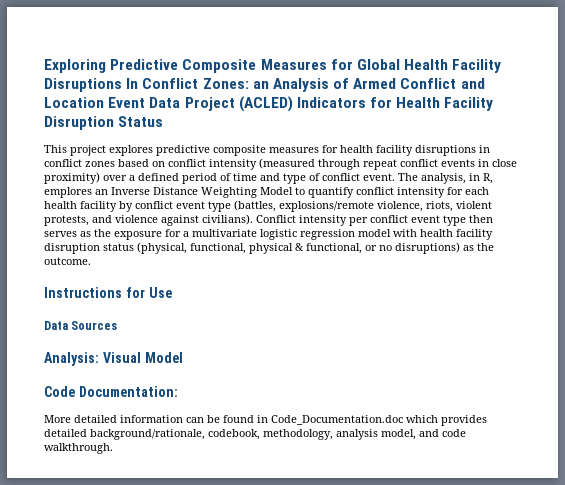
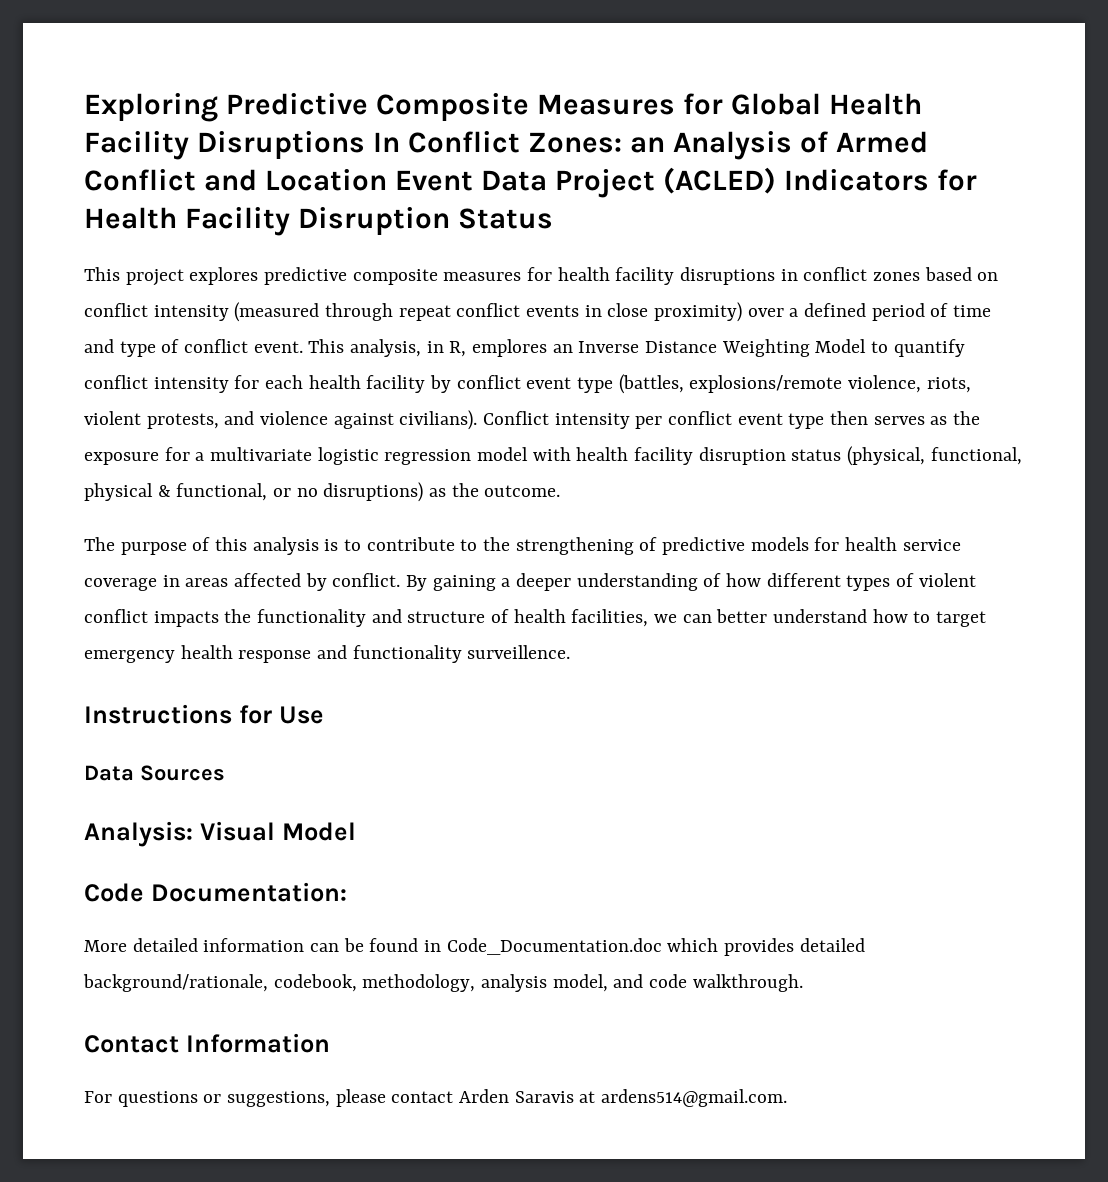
- The analysis, in R, emplores an Inverse Distance Weighting Model to quantify conflict intensity for each health facility by conflict event type (battles, explosions/remote violence, riots, violent protests, and violence against civilians).
+ This analysis, in R, emplores an Inverse Distance Weighting Model to quantify conflict intensity for each health facility by conflict event type (battles, explosions/remote violence, riots, violent protests, and violence against civilians).
+ The purpose of this analysis is to contribute to the strengthening of predictive models for health service coverage in areas affected by conflict. By gaining a deeper understanding of how different types of violent conflict impacts the functionality and structure of health facilities, we can better understand how to target emergency health response and functionality surveillence.
+ Contact Information
+ For questions or suggestions, please contact Arden Saravis at ardens514@gmail.com.

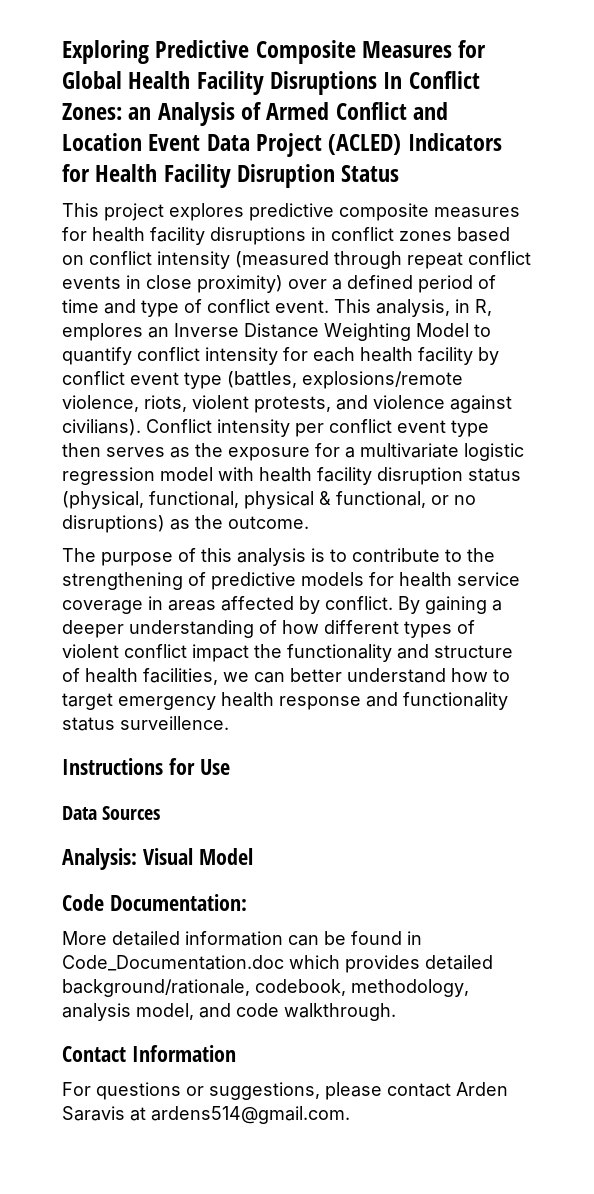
- By gaining a deeper understanding of how different types of violent conflict impacts the functionality and structure of health facilities, we can better understand how to target emergency health response and functionality surveillence.
+ By gaining a deeper understanding of how different types of violent conflict impact the functionality and structure of health facilities, we can better understand how to target emergency health response and functionality status surveillence.

